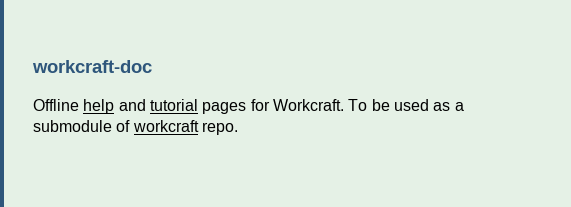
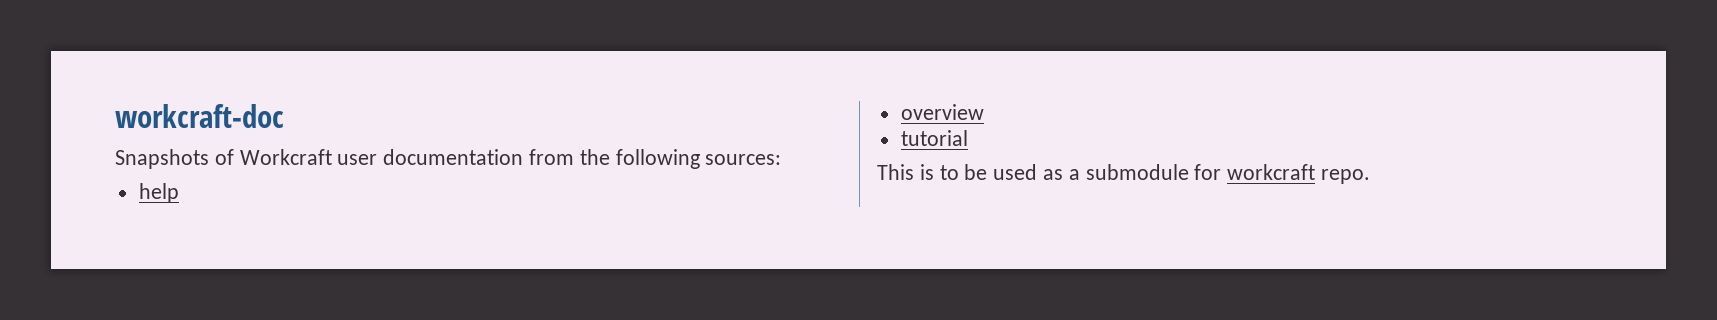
- Offline help and tutorial pages for Workcraft. To be used as a submodule of workcraft repo.
+ Snapshots of Workcraft user documentation from the following sources:
+ help
+ overview
+ tutorial
+ This is to be used as a submodule for workcraft repo.

